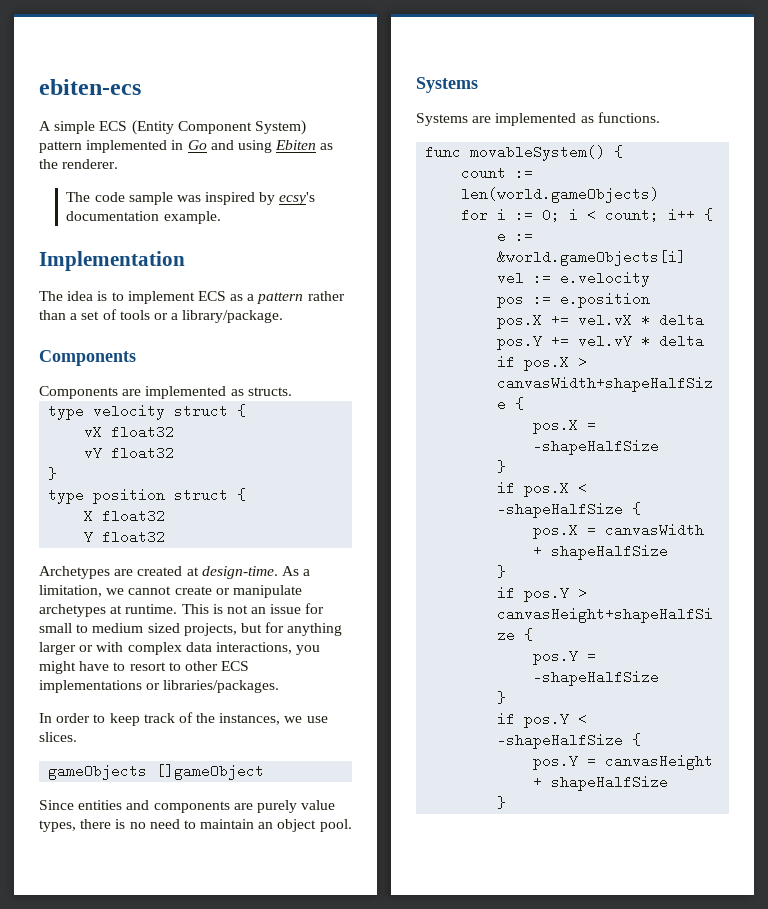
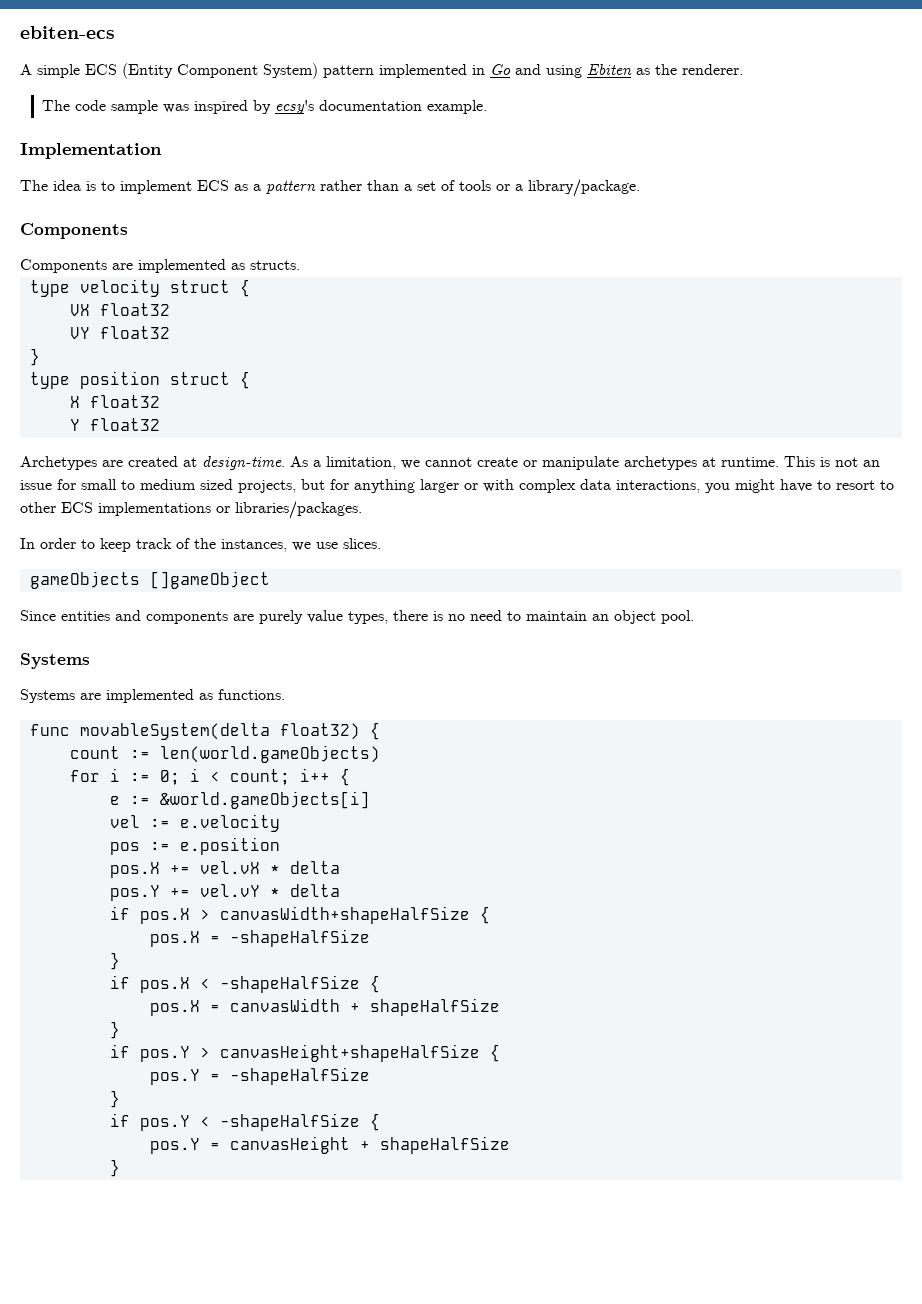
- vX float32
- vY float32
+ VX float32
+ VY float32
- func movableSystem() {
+ func movableSystem(delta float32) {

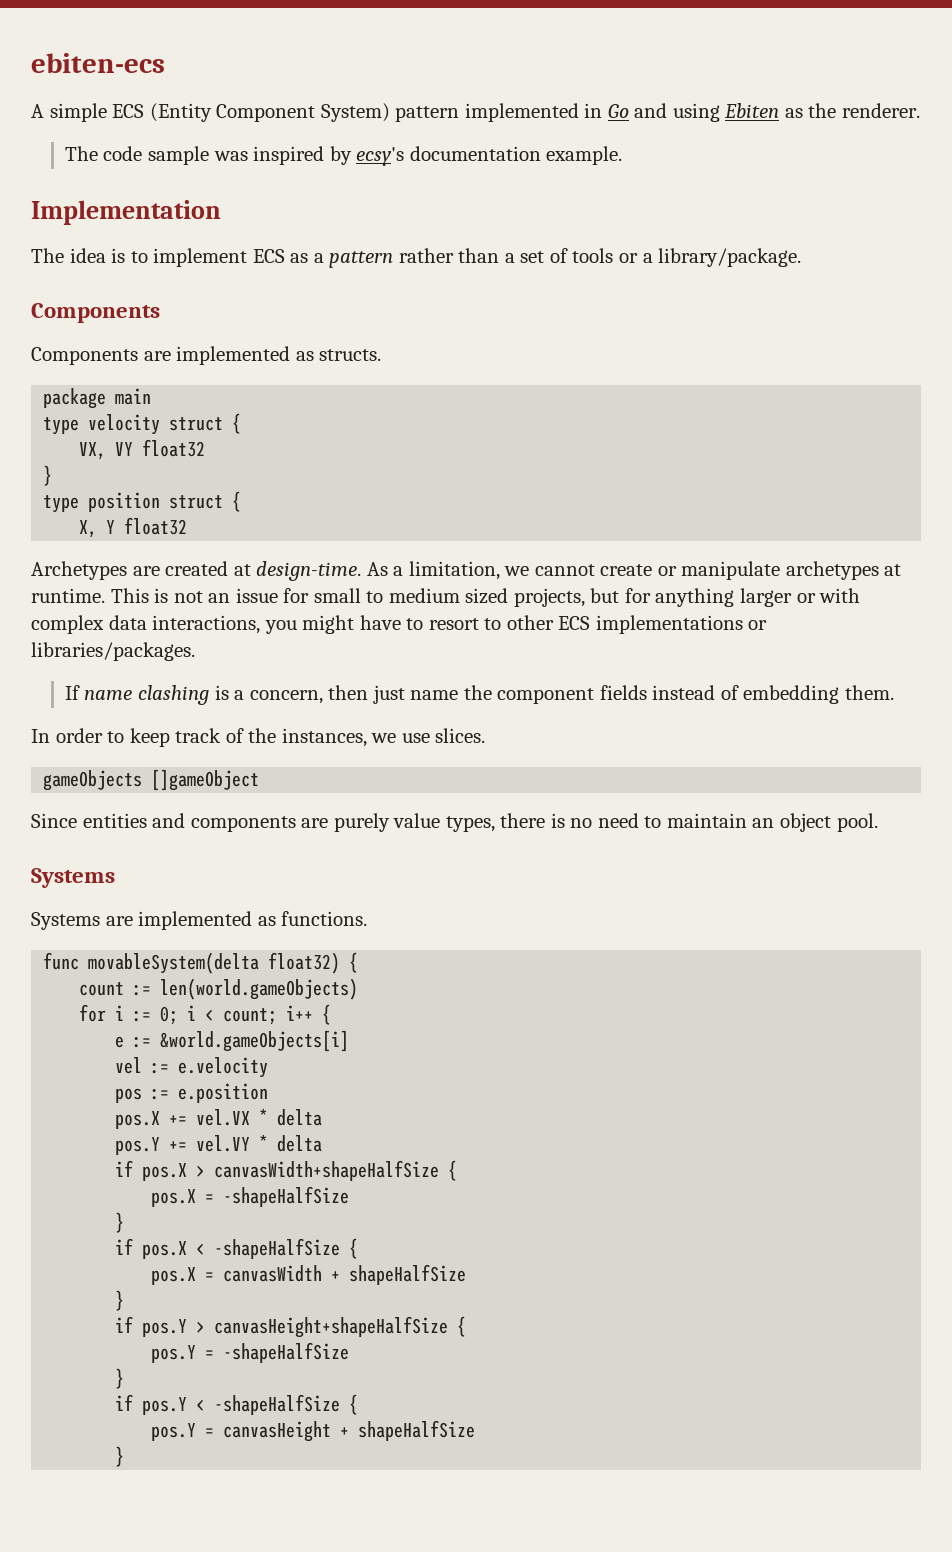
+ package main
- VX float32
- VY float32
+ VX, VY float32
- X float32
- Y float32
+ X, Y float32
+ If name clashing is a concern, then just name the component fields instead of embedding them.
- pos.X += vel.vX * delta
+ pos.X += vel.VX * delta
- pos.Y += vel.vY * delta
+ pos.Y += vel.VY * delta

